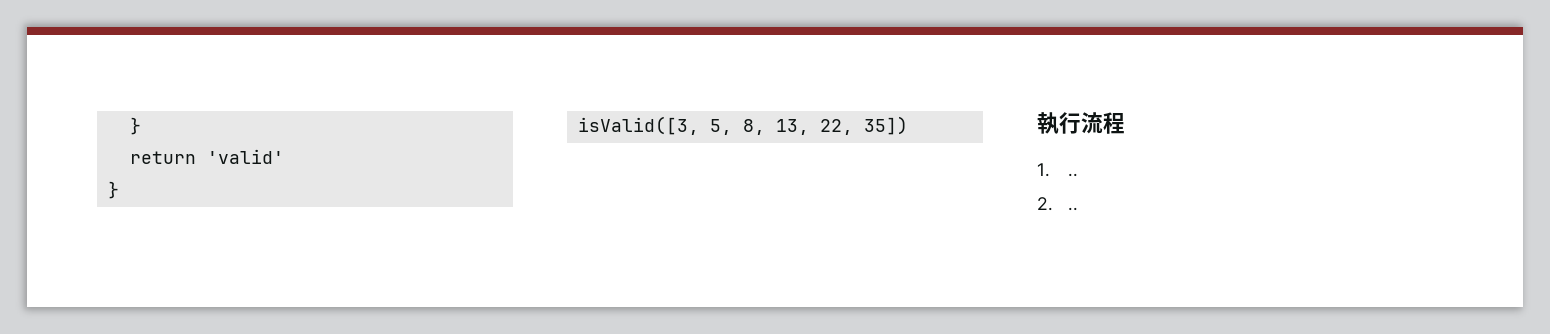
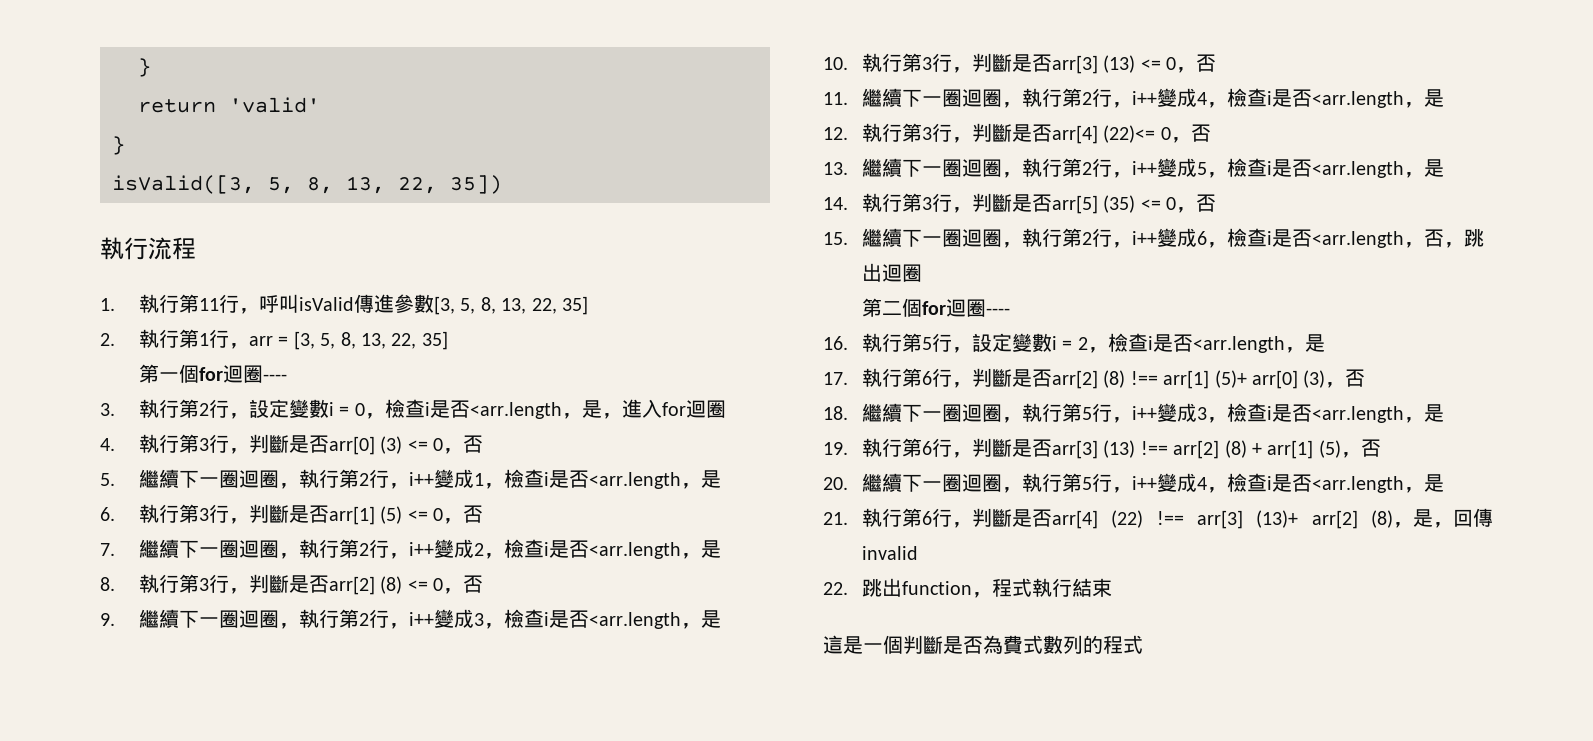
- 1. ..
- 2. ..
+ 1.執行第11行，呼叫isValid傳進參數[3, 5, 8, 13, 22, 35]
+ 2.執行第1行，arr = [3, 5, 8, 13, 22, 35]
+ 第一個for迴圈----
+ 3.執行第2行，設定變數i = 0，檢查i是否<arr.length，是，進入for迴圈
+ 4.執行第3行，判斷是否arr[0] (3) <= 0，否
+ 5.繼續下一圈迴圈，執行第2行，i++變成1，檢查i是否<arr.length，是
+ 6.執行第3行，判斷是否arr[1] (5) <= 0，否
+ 7.繼續下一圈迴圈，執行第2行，i++變成2，檢查i是否<arr.length，是
+ 8.執行第3行，判斷是否arr[2] (8) <= 0，否
+ 9.繼續下一圈迴圈，執行第2行，i++變成3，檢查i是否<arr.length，是
+ 10.執行第3行，判斷是否arr[3] (13) <= 0，否
+ 11.繼續下一圈迴圈，執行第2行，i++變成4，檢查i是否<arr.length，是
+ 12.執行第3行，判斷是否arr[4] (22)<= 0，否
+ 13.繼續下一圈迴圈，執行第2行，i++變成5，檢查i是否<arr.length，是
+ 14.執行第3行，判斷是否arr[5] (35) <= 0，否
+ 15.繼續下一圈迴圈，執行第2行，i++變成6，檢查i是否<arr.length，否，跳出迴圈
+ 第二個for迴圈----
+ 16.執行第5行，設定變數i = 2，檢查i是否<arr.length，是
+ 17.執行第6行，判斷是否arr[2] (8) !== arr[1] (5)+ arr[0] (3)，否
+ 18.繼續下一圈迴圈，執行第5行，i++變成3，檢查i是否<arr.length，是
+ 19.執行第6行，判斷是否arr[3] (13) !== arr[2] (8) + arr[1] (5)，否
+ 20.繼續下一圈迴圈，執行第5行，i++變成4，檢查i是否<arr.length，是
+ 21.執行第6行，判斷是否arr[4] (22) !== arr[3] (13)+ arr[2] (8)，是，回傳invalid
+ 22.跳出function，程式執行結束
+ 這是一個判斷是否為費式數列的程式

